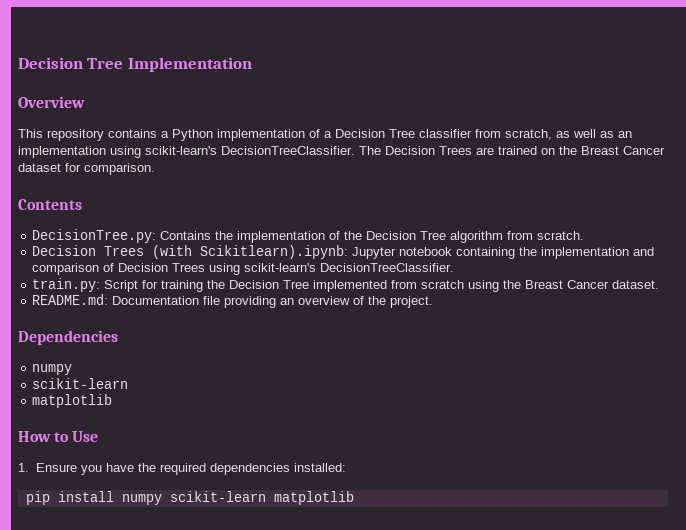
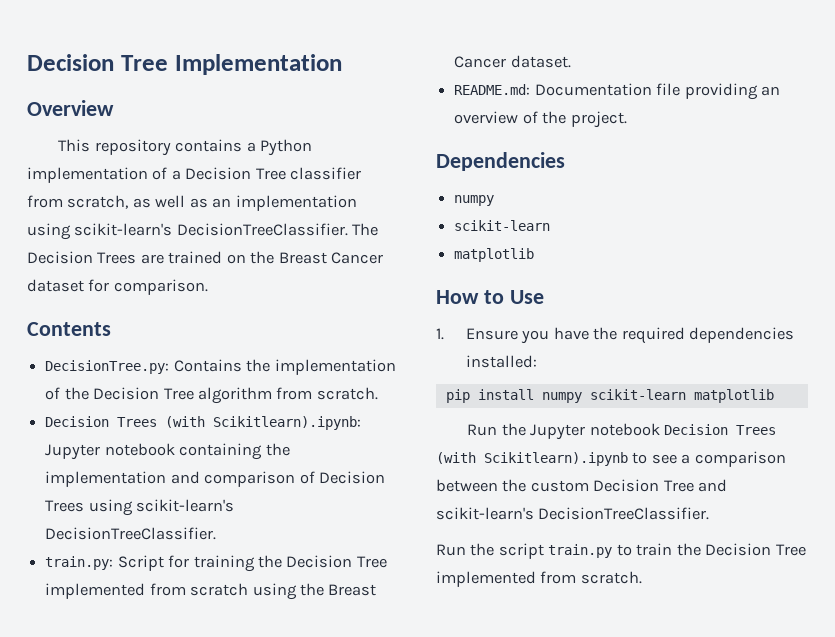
+ Run the Jupyter notebook Decision Trees (with Scikitlearn).ipynb to see a comparison between the custom Decision Tree and scikit-learn's DecisionTreeClassifier.
+ Run the script train.py to train the Decision Tree implemented from scratch.

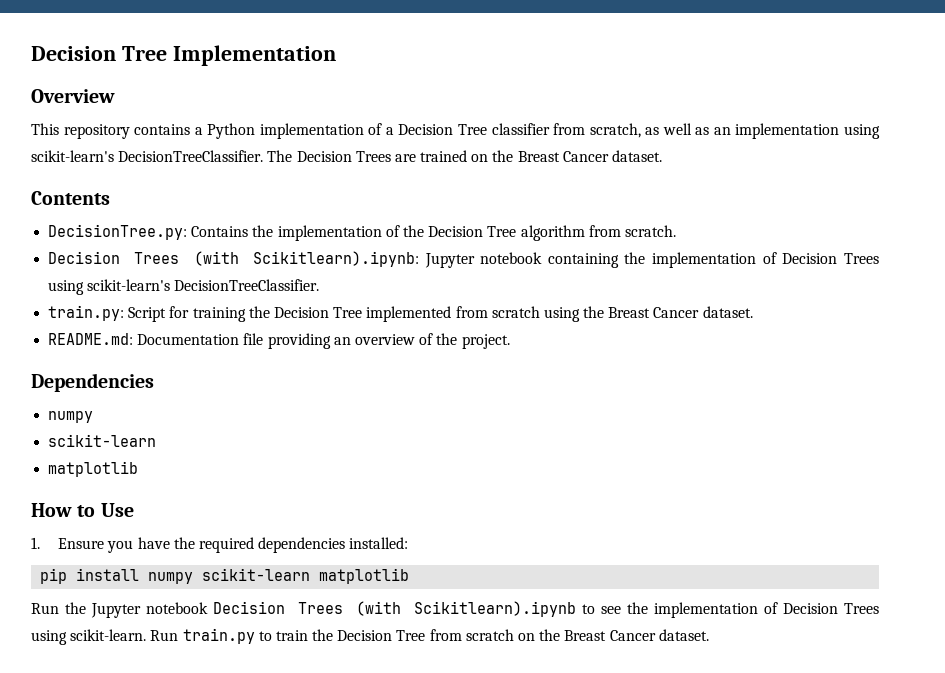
- The Decision Trees are trained on the Breast Cancer dataset for comparison.
+ The Decision Trees are trained on the Breast Cancer dataset.
- Decision Trees (with Scikitlearn).ipynb: Jupyter notebook containing the implementation and comparison of Decision Trees using scikit-learn's DecisionTreeClassifier.
+ Decision Trees (with Scikitlearn).ipynb: Jupyter notebook containing the implementation of Decision Trees using scikit-learn's DecisionTreeClassifier.
- Run the Jupyter notebook Decision Trees (with Scikitlearn).ipynb to see a comparison between the custom Decision Tree and scikit-learn's DecisionTreeClassifier.
- Run the script train.py to train the Decision Tree implemented from scratch.
+ Run the Jupyter notebook Decision Trees (with Scikitlearn).ipynb to see the implementation of Decision Trees using scikit-learn. Run train.py to train the Decision Tree from scratch on the Breast Cancer dataset.

